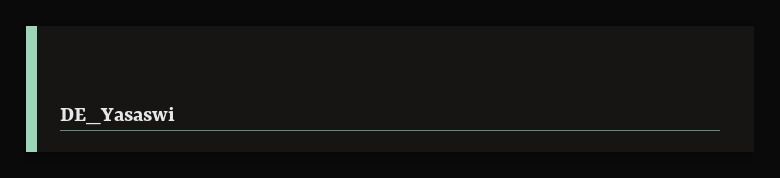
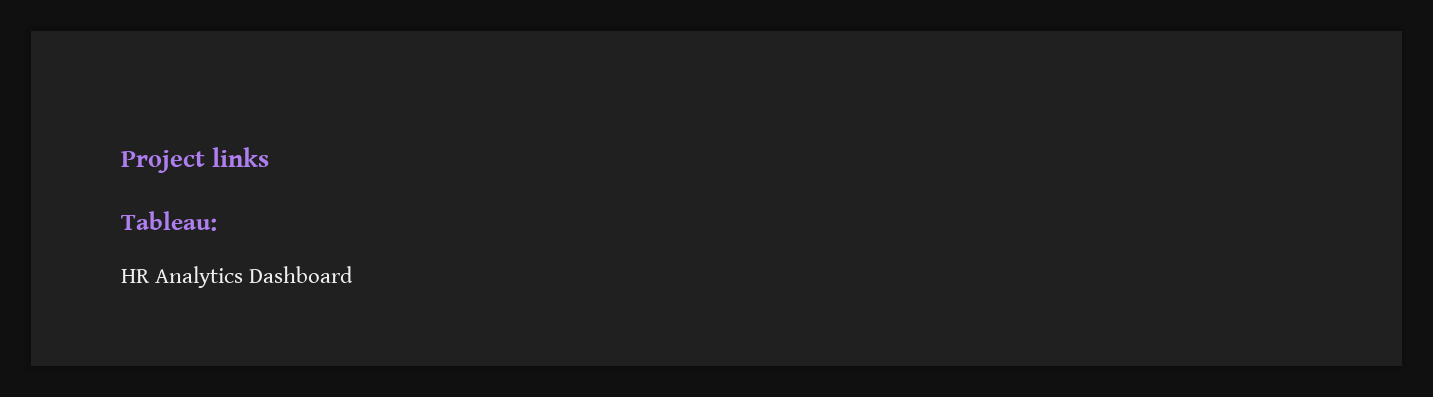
- DE_Yasaswi
+ Project links
+ Tableau:
+ HR Analytics Dashboard

